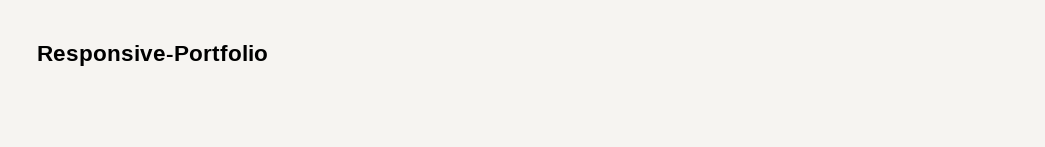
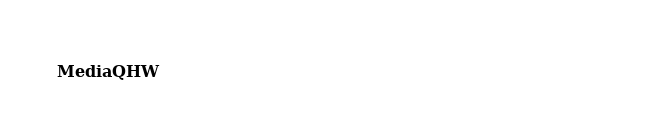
- Responsive-Portfolio
+ MediaQHW

